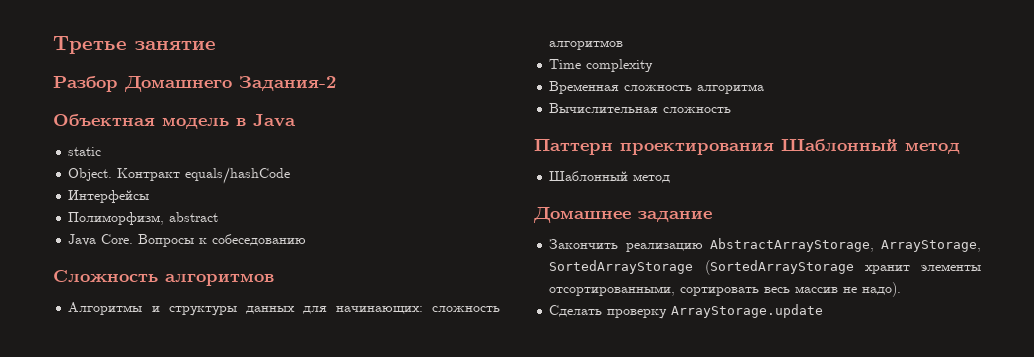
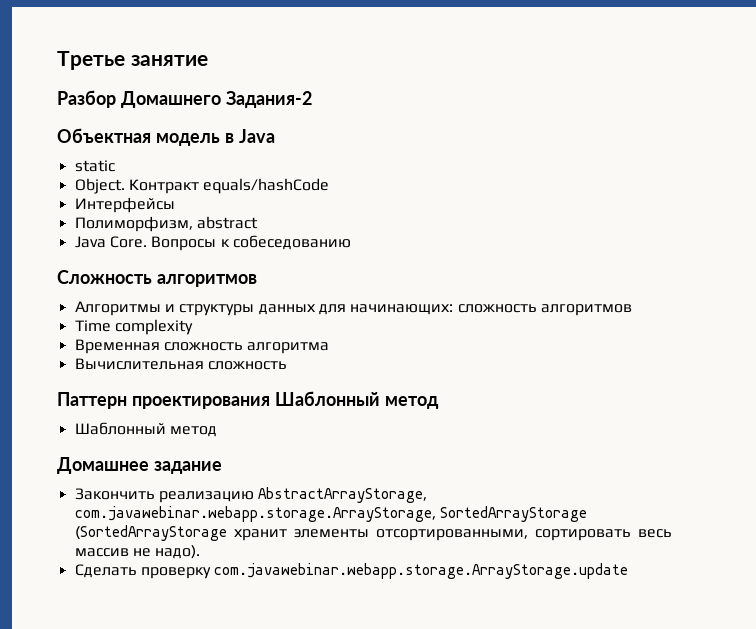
- Закончить реализацию AbstractArrayStorage, ArrayStorage, SortedArrayStorage (SortedArrayStorage хранит элементы отсортированными, сортировать весь массив не надо).
+ Закончить реализацию AbstractArrayStorage, com.javawebinar.webapp.storage.ArrayStorage, SortedArrayStorage (SortedArrayStorage хранит элементы отсортированными, сортировать весь массив не надо).
- Сделать проверку ArrayStorage.update
+ Сделать проверку com.javawebinar.webapp.storage.ArrayStorage.update

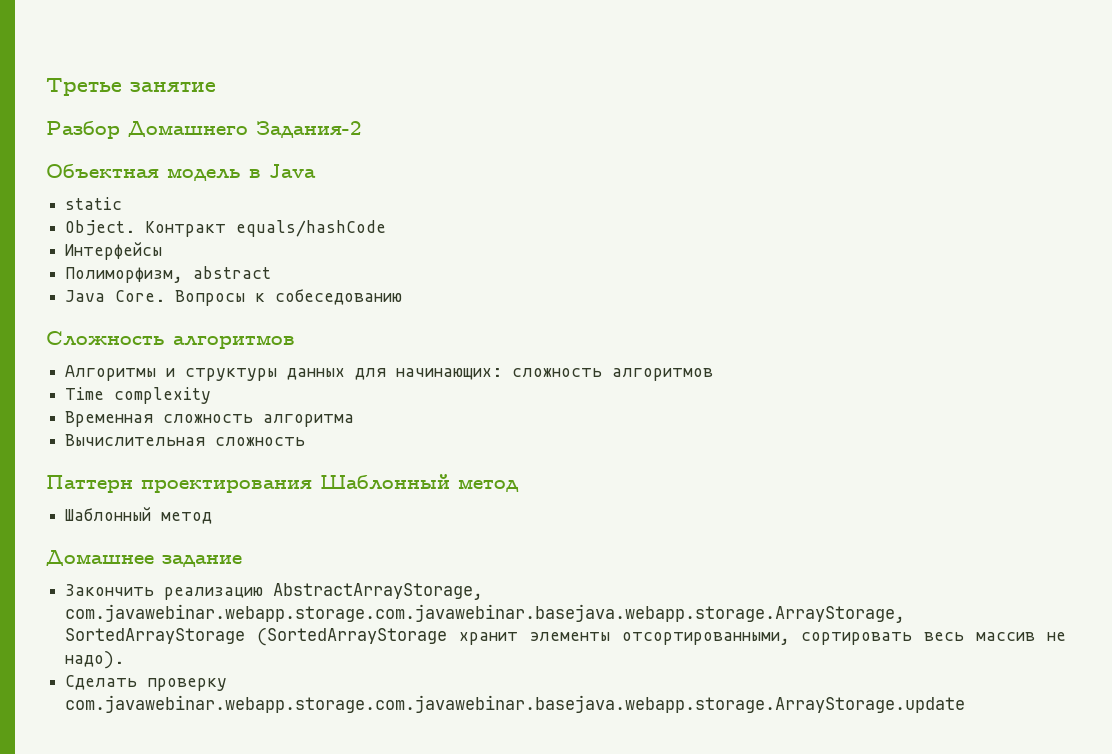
- Закончить реализацию AbstractArrayStorage, com.javawebinar.webapp.storage.ArrayStorage, SortedArrayStorage (SortedArrayStorage хранит элементы отсортированными, сортировать весь массив не надо).
+ Закончить реализацию AbstractArrayStorage, com.javawebinar.webapp.storage.com.javawebinar.basejava.webapp.storage.ArrayStorage, SortedArrayStorage (SortedArrayStorage хранит элементы отсортированными, сортировать весь массив не надо).
- Сделать проверку com.javawebinar.webapp.storage.ArrayStorage.update
+ Сделать проверку com.javawebinar.webapp.storage.com.javawebinar.basejava.webapp.storage.ArrayStorage.update

